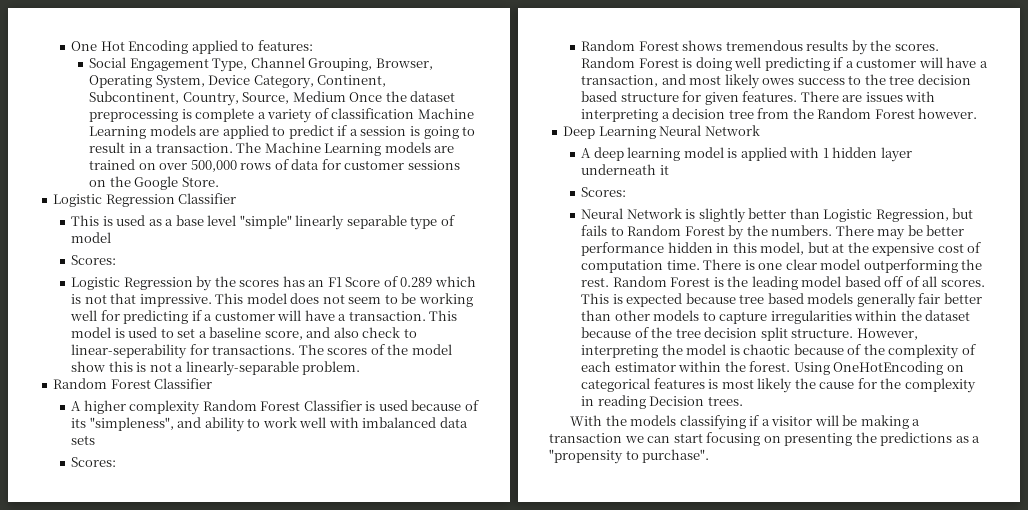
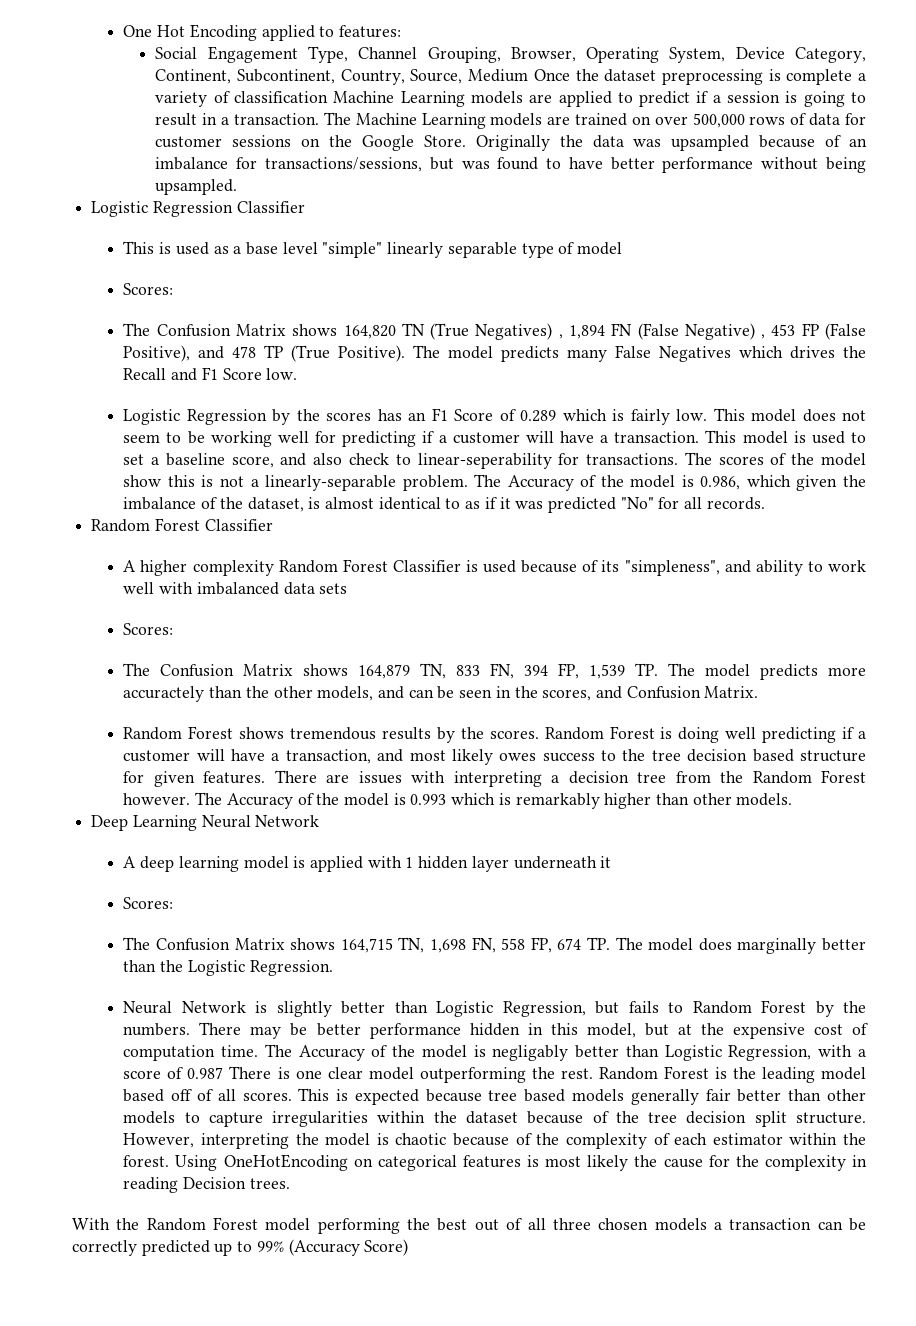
+ Originally the data was upsampled because of an imbalance for transactions/sessions, but was found to have better performance without being upsampled.
+ The Confusion Matrix shows 164,820 TN (True Negatives) , 1,894 FN (False Negative) , 453 FP (False Positive), and 478 TP (True Positive). The model predicts many False Negatives which drives the Recall and F1 Score low.
- Logistic Regression by the scores has an F1 Score of 0.289 which is not that impressive.
+ Logistic Regression by the scores has an F1 Score of 0.289 which is fairly low.
+ The Accuracy of the model is 0.986, which given the imbalance of the dataset, is almost identical to as if it was predicted "No" for all records.
+ The Confusion Matrix shows 164,879 TN, 833 FN, 394 FP, 1,539 TP. The model predicts more accuractely than the other models, and can be seen in the scores, and Confusion Matrix.
+ The Accuracy of the model is 0.993 which is remarkably higher than other models.
+ The Confusion Matrix shows 164,715 TN, 1,698 FN, 558 FP, 674 TP. The model does marginally better than the Logistic Regression.
- There is one clear model outperforming the rest.
+ The Accuracy of the model is negligably better than Logistic Regression, with a score of 0.987 There is one clear model outperforming the rest.
- With the models classifying if a visitor will be making a transaction we can start focusing on presenting the predictions as a "propensity to purchase".
+ With the Random Forest model performing the best out of all three chosen models a transaction can be correctly predicted up to 99% (Accuracy Score)

